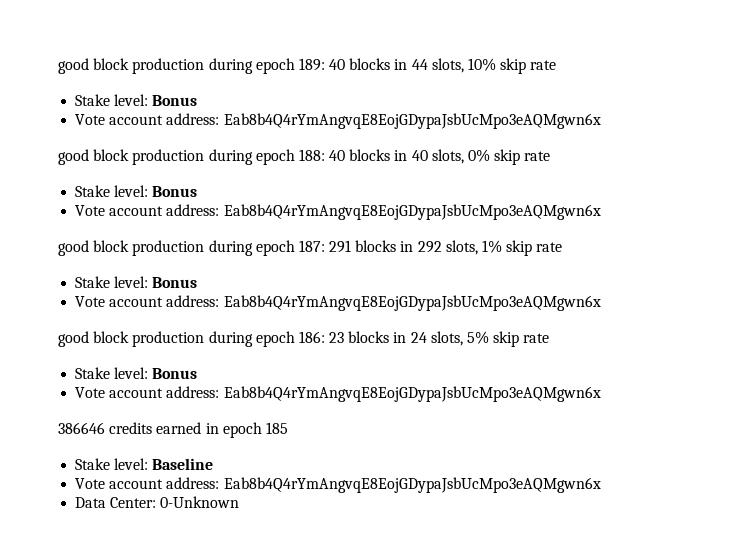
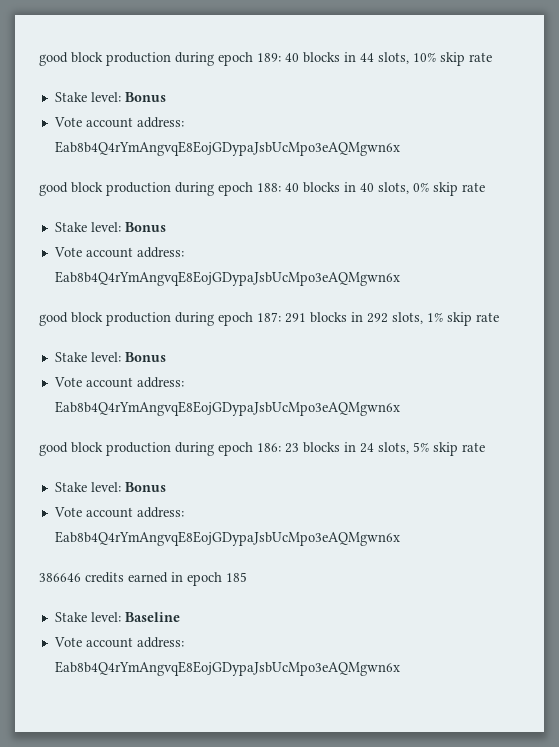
- Data Center: 0-Unknown

